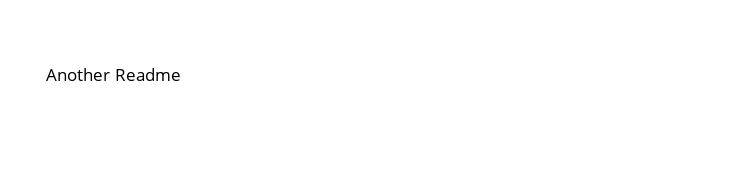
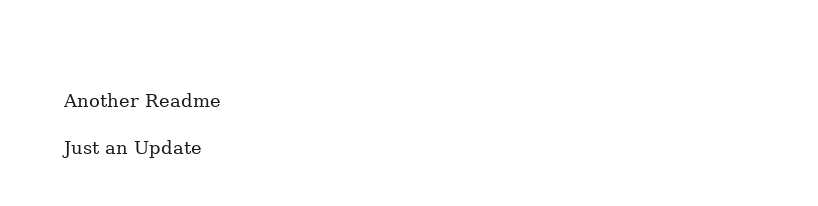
+ Just an Update

